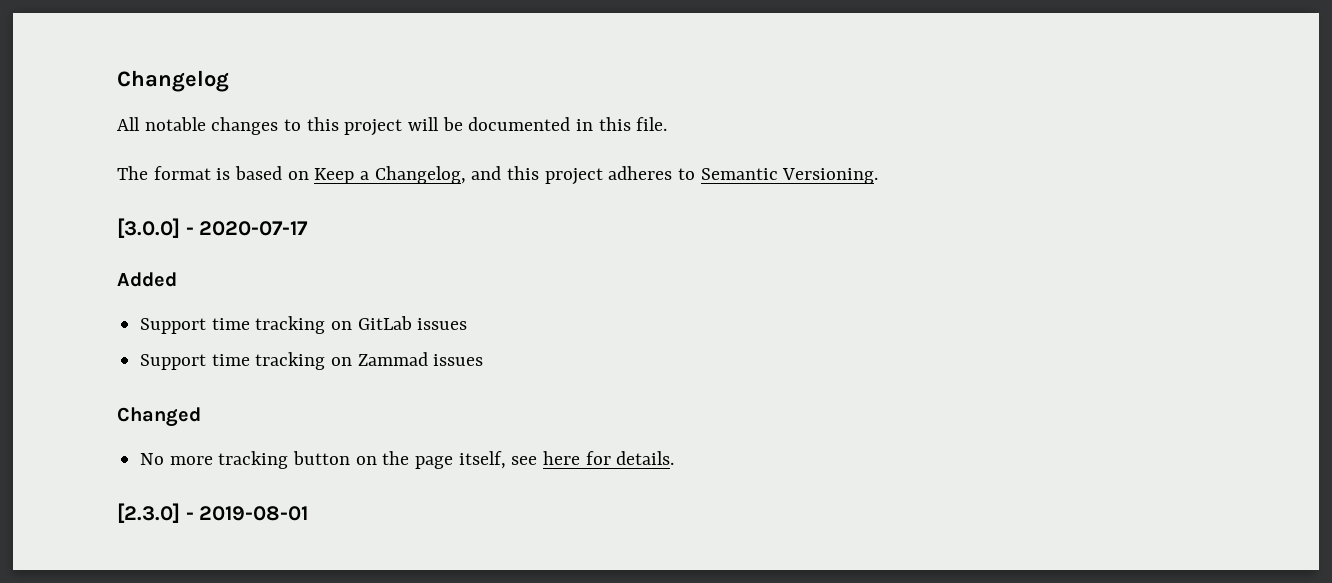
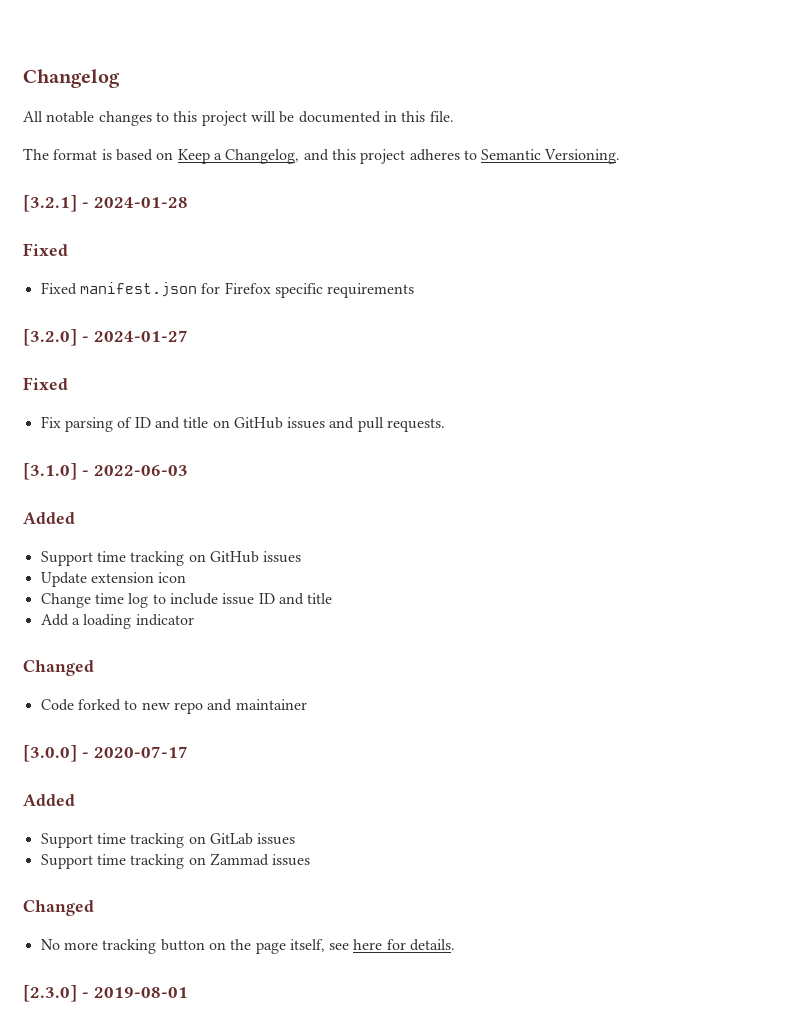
+ [3.2.1] - 2024-01-28
+ Fixed
+ Fixed manifest.json for Firefox specific requirements
+ [3.2.0] - 2024-01-27
+ Fixed
+ Fix parsing of ID and title on GitHub issues and pull requests.
+ [3.1.0] - 2022-06-03
+ Added
+ Support time tracking on GitHub issues
+ Update extension icon
+ Change time log to include issue ID and title
+ Add a loading indicator
+ Changed
+ Code forked to new repo and maintainer

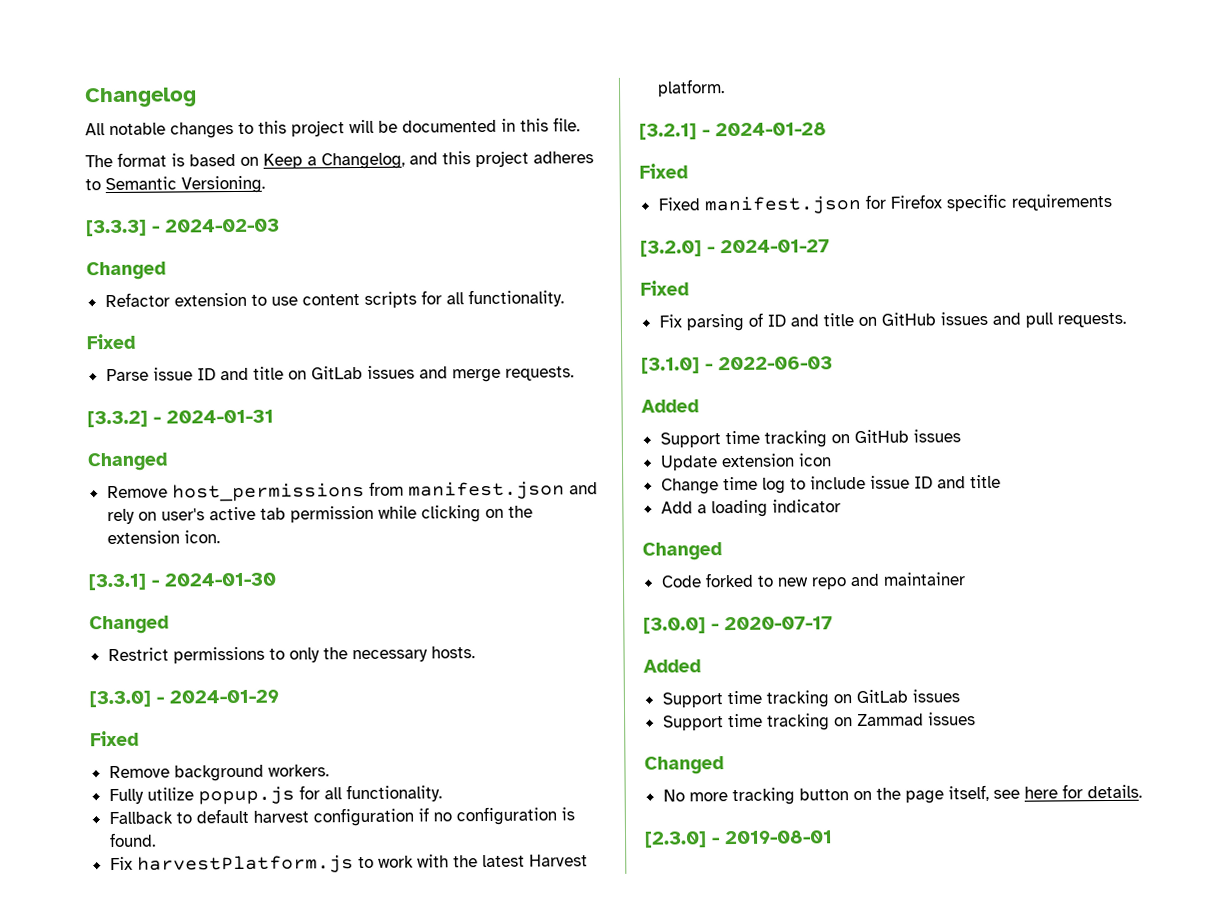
+ [3.3.3] - 2024-02-03
+ Changed
+ Refactor extension to use content scripts for all functionality.
+ Fixed
+ Parse issue ID and title on GitLab issues and merge requests.
+ [3.3.2] - 2024-01-31
+ Changed
+ Remove host_permissions from manifest.json and rely on user's active tab permission while clicking on the extension icon.
+ [3.3.1] - 2024-01-30
+ Changed
+ Restrict permissions to only the necessary hosts.
+ [3.3.0] - 2024-01-29
+ Fixed
+ Remove background workers.
+ Fully utilize popup.js for all functionality.
+ Fallback to default harvest configuration if no configuration is found.
+ Fix harvestPlatform.js to work with the latest Harvest platform.

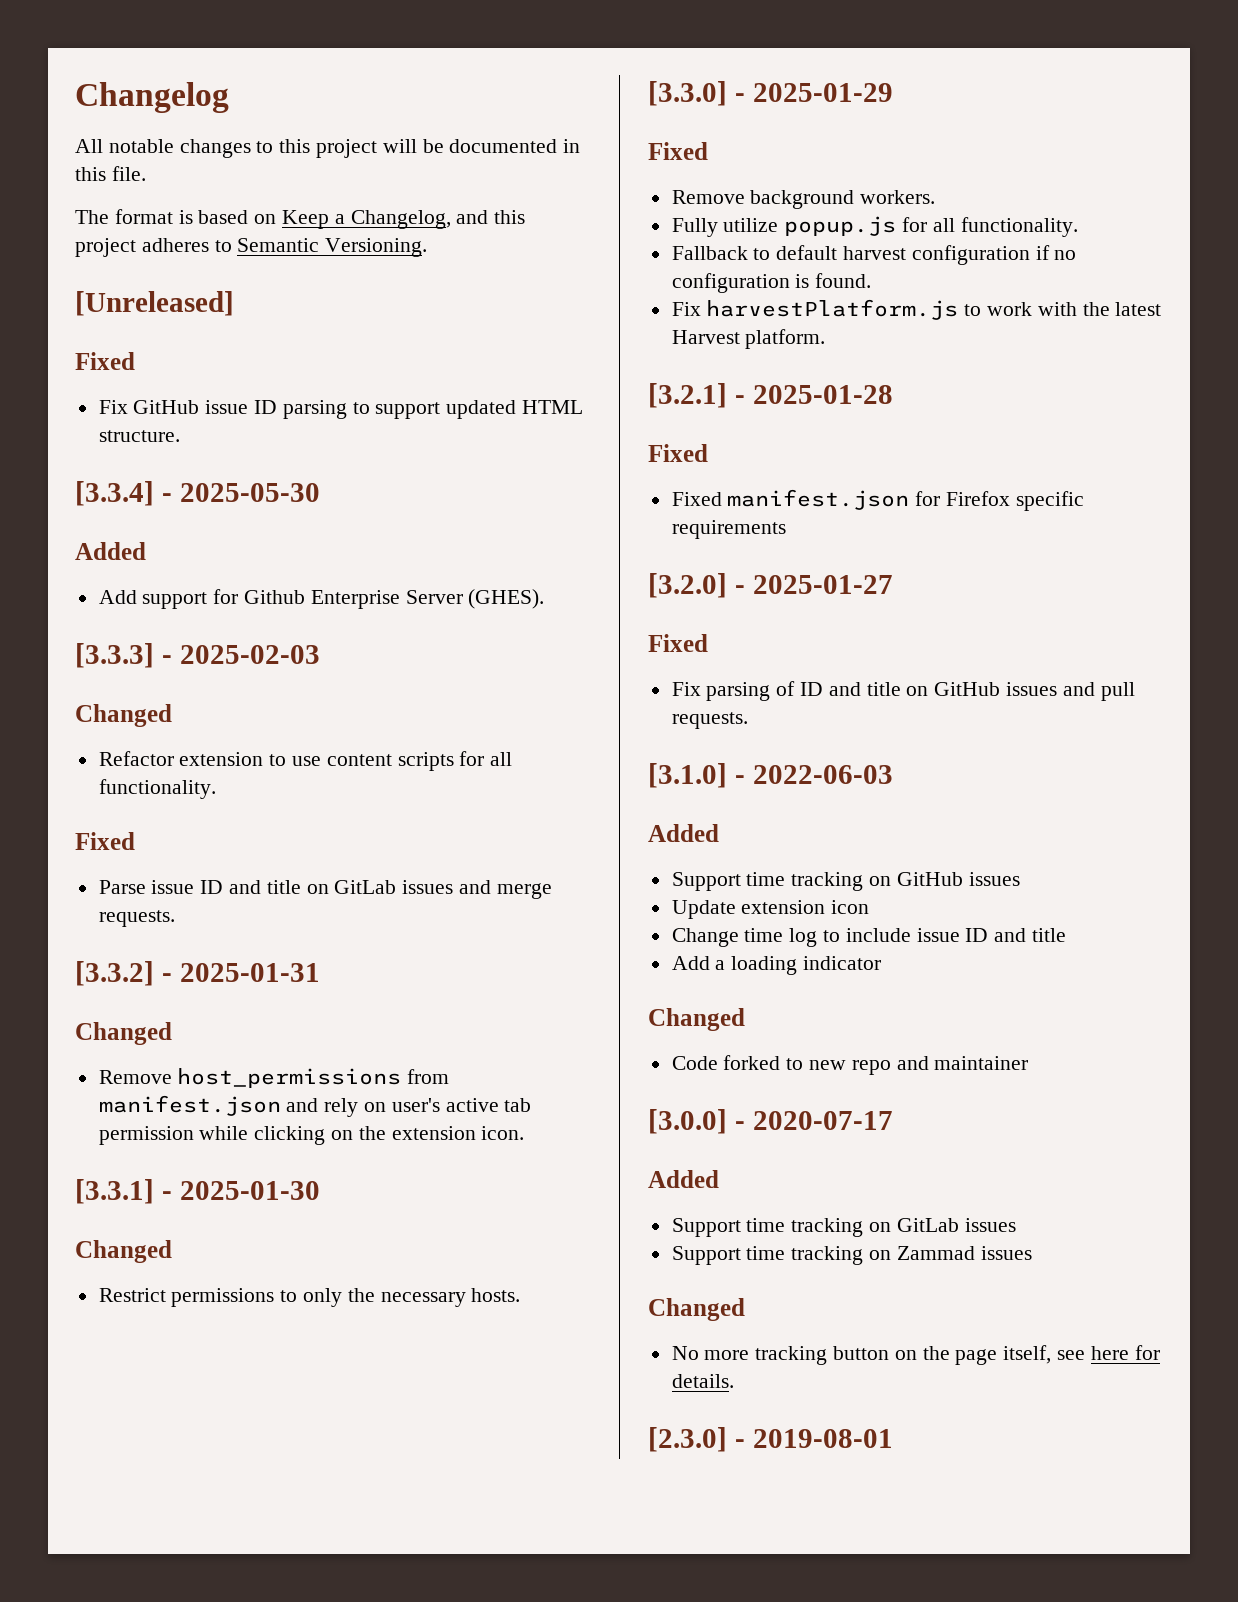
+ [Unreleased]
+ Fixed
+ Fix GitHub issue ID parsing to support updated HTML structure.
+ [3.3.4] - 2025-05-30
+ Added
+ Add support for Github Enterprise Server (GHES).
- [3.3.3] - 2024-02-03
+ [3.3.3] - 2025-02-03
- [3.3.2] - 2024-01-31
+ [3.3.2] - 2025-01-31
- [3.3.1] - 2024-01-30
+ [3.3.1] - 2025-01-30
- [3.3.0] - 2024-01-29
+ [3.3.0] - 2025-01-29
- [3.2.1] - 2024-01-28
+ [3.2.1] - 2025-01-28
- [3.2.0] - 2024-01-27
+ [3.2.0] - 2025-01-27

